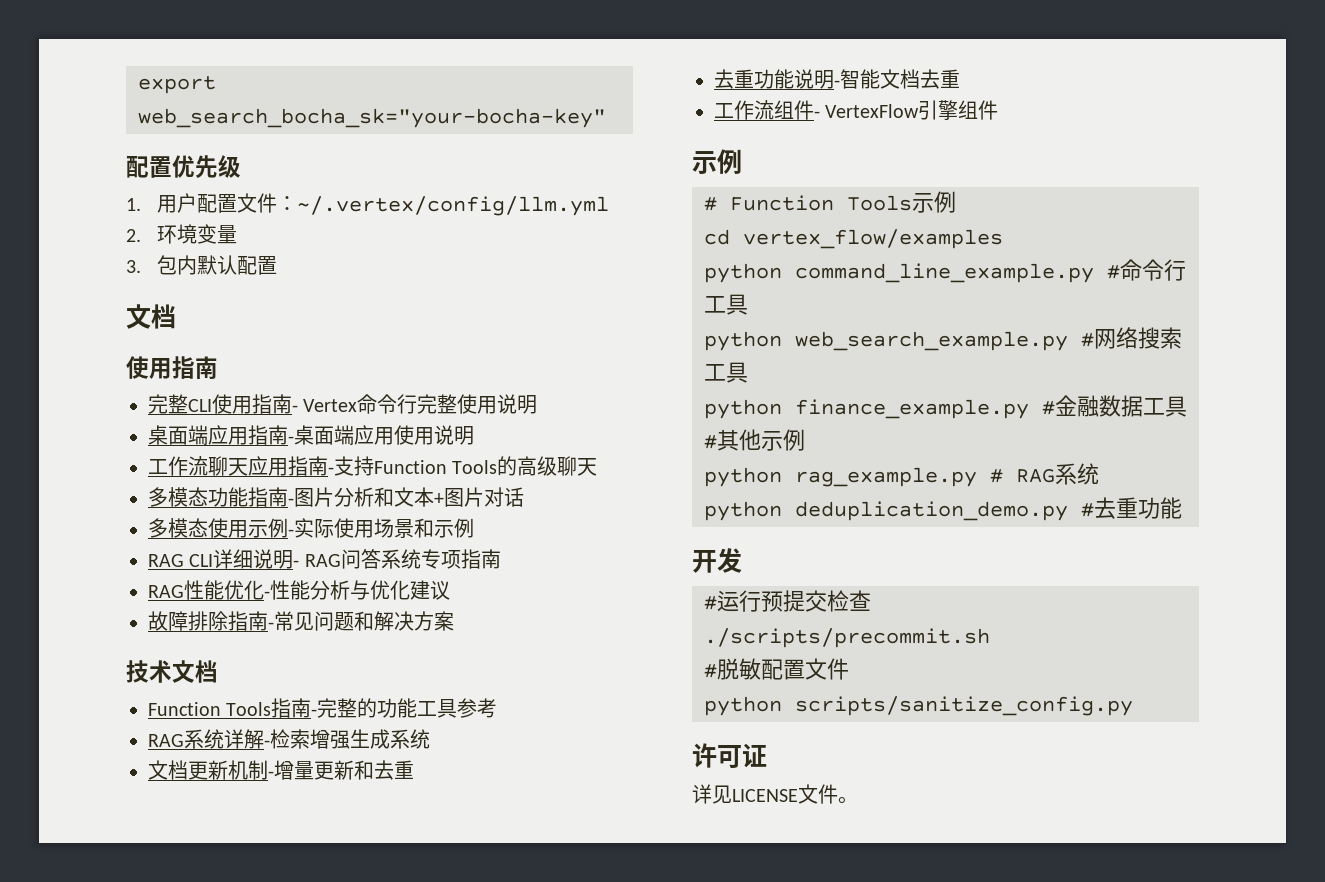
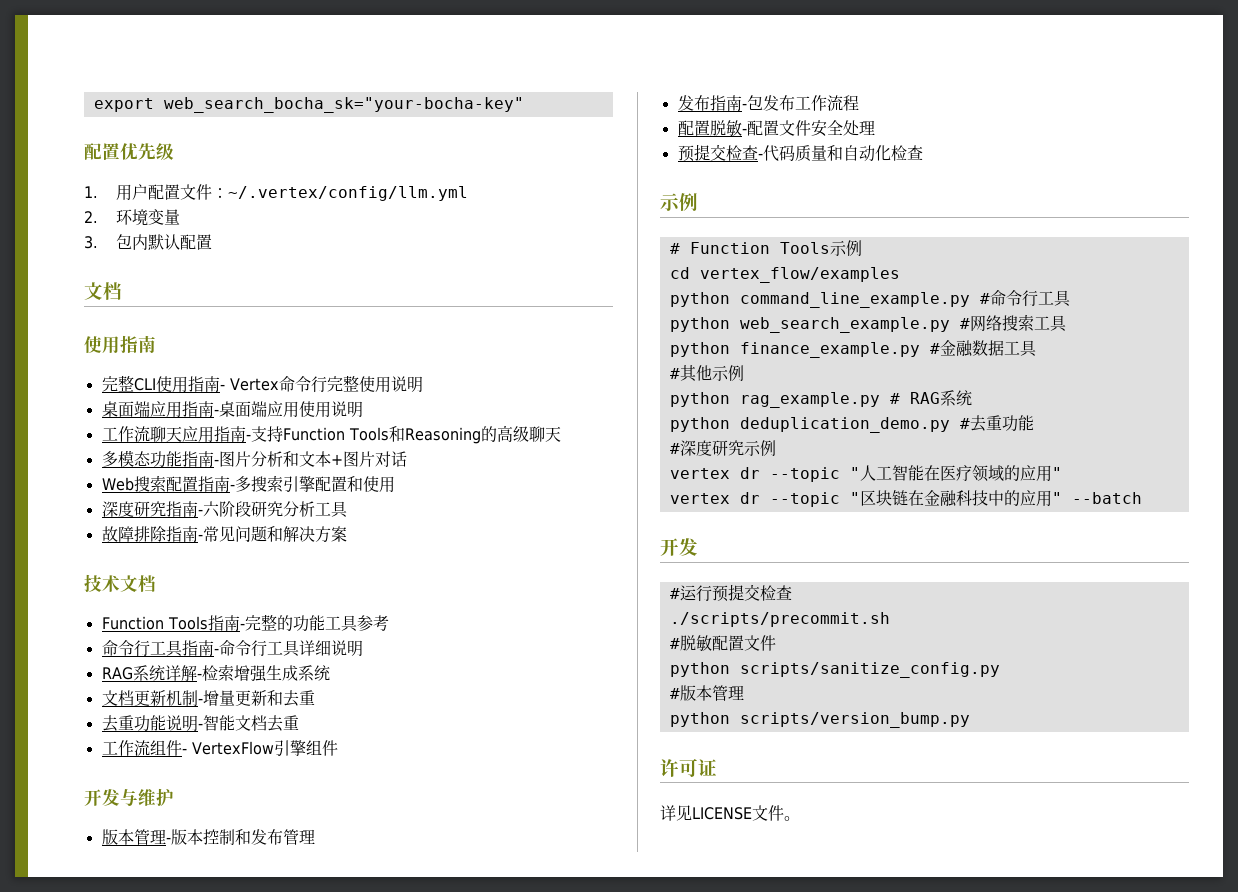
- 工作流聊天应用指南-支持Function Tools的高级聊天
+ 工作流聊天应用指南-支持Function Tools和Reasoning的高级聊天
- 多模态使用示例-实际使用场景和示例
- RAG CLI详细说明- RAG问答系统专项指南
- RAG性能优化-性能分析与优化建议
+ Web搜索配置指南-多搜索引擎配置和使用
+ 深度研究指南-六阶段研究分析工具
+ 命令行工具指南-命令行工具详细说明
+ 开发与维护
+ 版本管理-版本控制和发布管理
+ 发布指南-包发布工作流程
+ 配置脱敏-配置文件安全处理
+ 预提交检查-代码质量和自动化检查
+ #深度研究示例
+ vertex dr --topic "人工智能在医疗领域的应用"
+ vertex dr --topic "区块链在金融科技中的应用" --batch
+ #版本管理
+ python scripts/version_bump.py

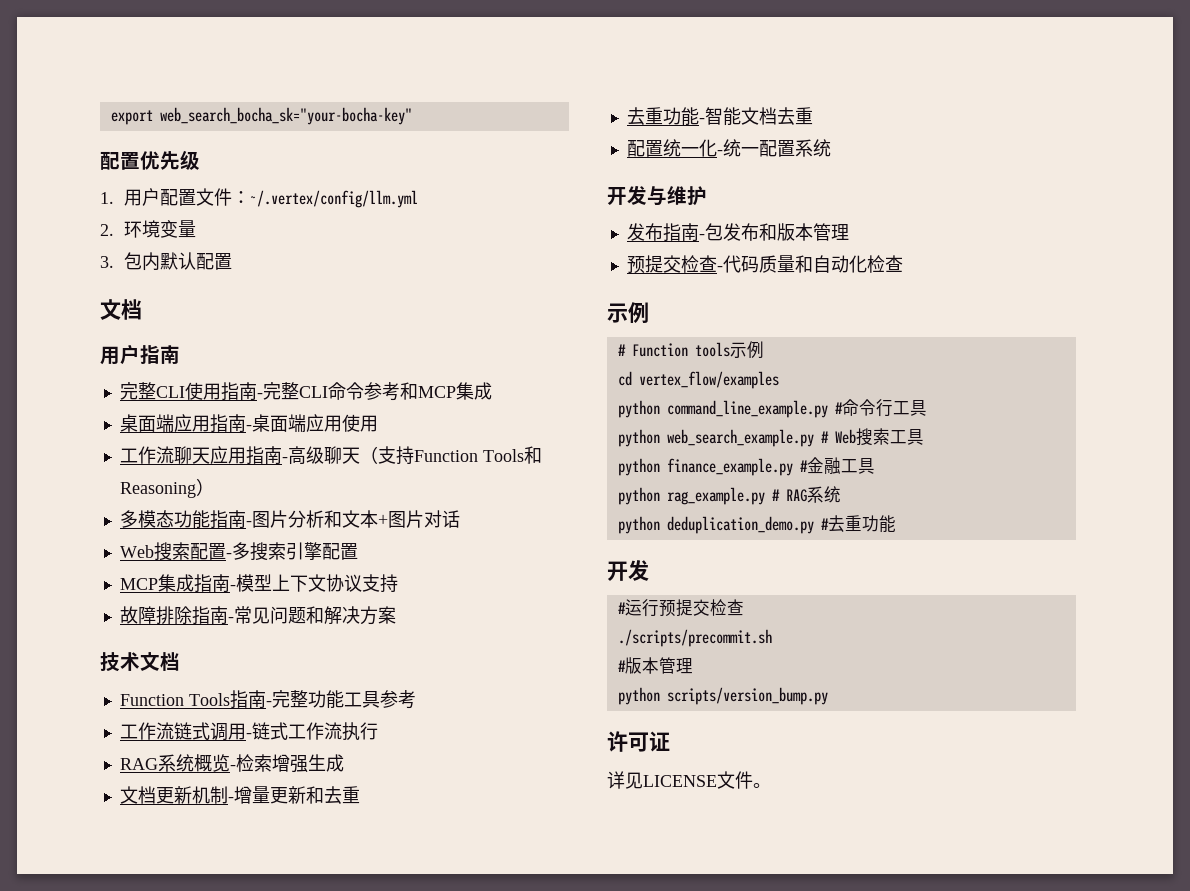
  3.包内默认配置
  文档
- 使用指南
+ 用户指南
- 完整CLI使用指南- Vertex命令行完整使用说明
+ 完整CLI使用指南-完整CLI命令参考和MCP集成
- 桌面端应用指南-桌面端应用使用说明
+ 桌面端应用指南-桌面端应用使用
- 工作流聊天应用指南-支持Function Tools和Reasoning的高级聊天
+ 工作流聊天应用指南-高级聊天（支持Function Tools和Reasoning）
- Web搜索配置指南-多搜索引擎配置和使用
- 深度研究指南-六阶段研究分析工具
+ Web搜索配置-多搜索引擎配置
+ MCP集成指南-模型上下文协议支持
- Function Tools指南-完整的功能工具参考
+ Function Tools指南-完整功能工具参考
- 命令行工具指南-命令行工具详细说明
- RAG系统详解-检索增强生成系统
+ 工作流链式调用-链式工作流执行
+ RAG系统概览-检索增强生成
- 去重功能说明-智能文档去重
+ 去重功能-智能文档去重
- 工作流组件- VertexFlow引擎组件
+ 配置统一化-统一配置系统
  开发与维护
- 版本管理-版本控制和发布管理
- 发布指南-包发布工作流程
- 配置脱敏-配置文件安全处理
+ 发布指南-包发布和版本管理
- # Function Tools示例
+ # Function tools示例
- python web_search_example.py #网络搜索工具
+ python web_search_example.py # Web搜索工具
- python finance_example.py #金融数据工具
- #其他示例
+ python finance_example.py #金融工具
- #深度研究示例
- vertex dr --topic "人工智能在医疗领域的应用"
- vertex dr --topic "区块链在金融科技中的应用" --batch
- #脱敏配置文件
- python scripts/sanitize_config.py

